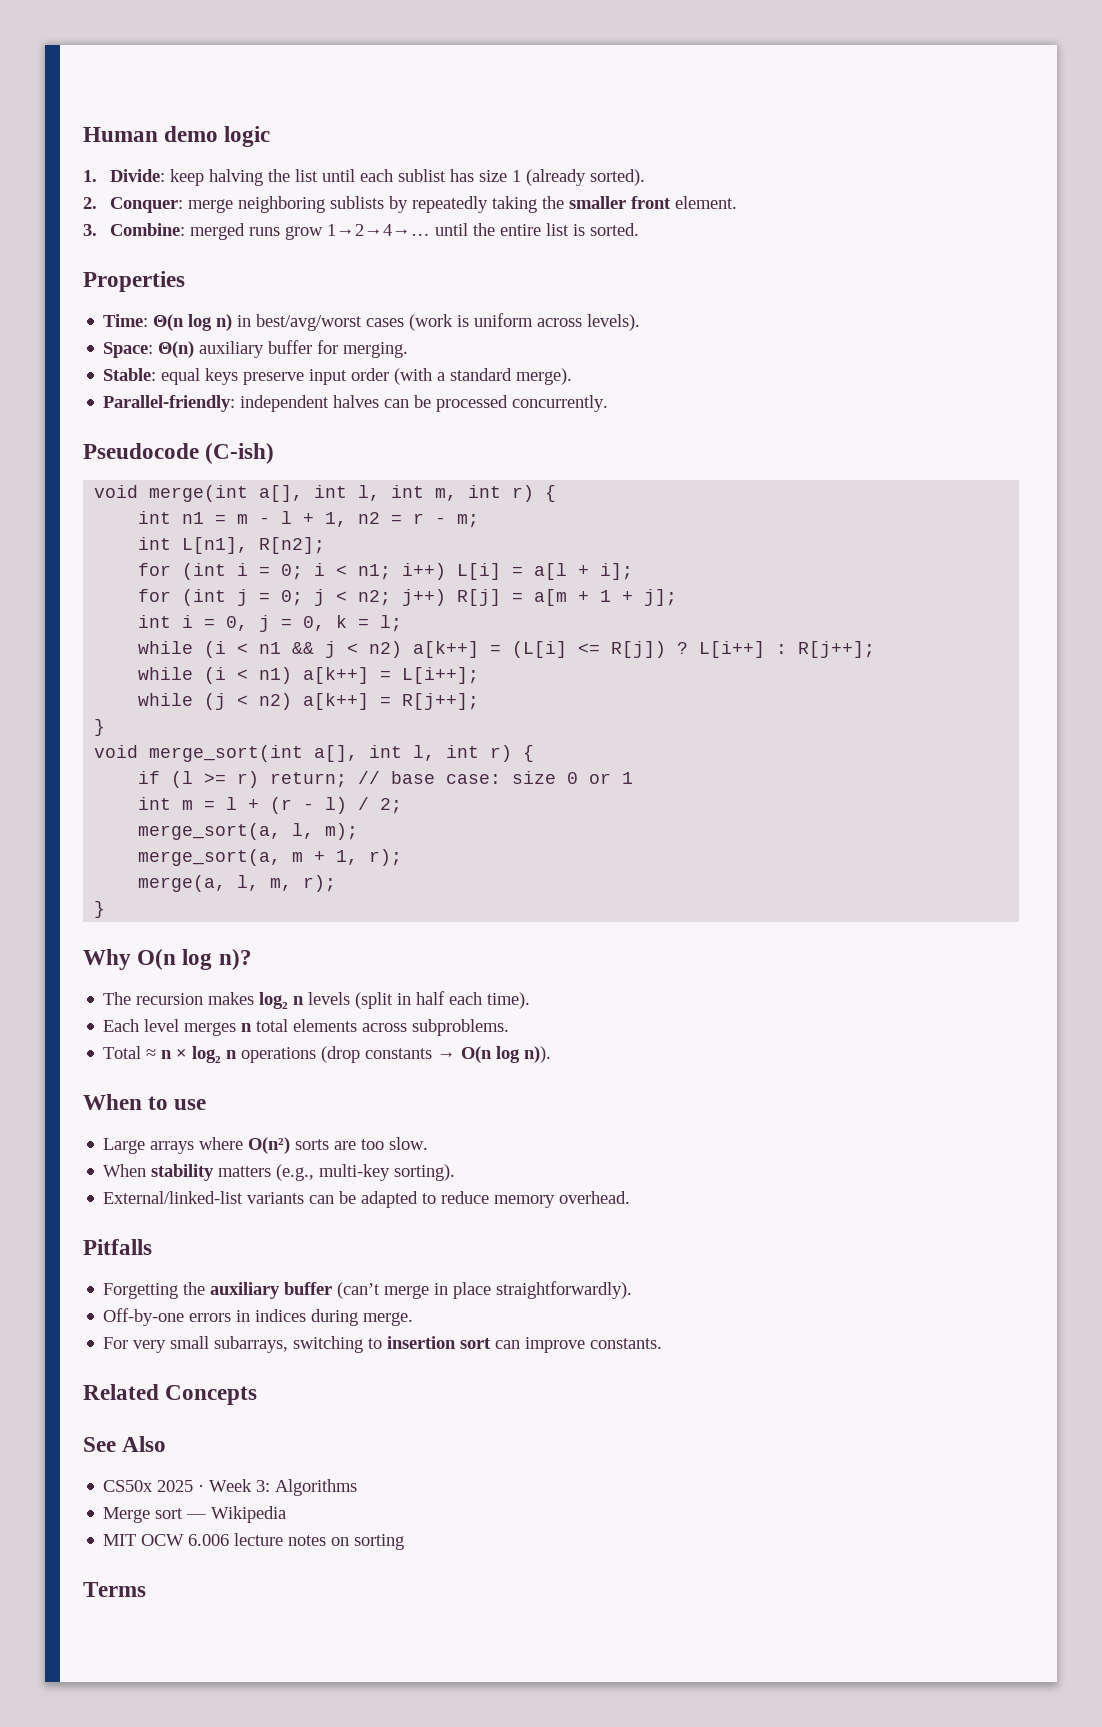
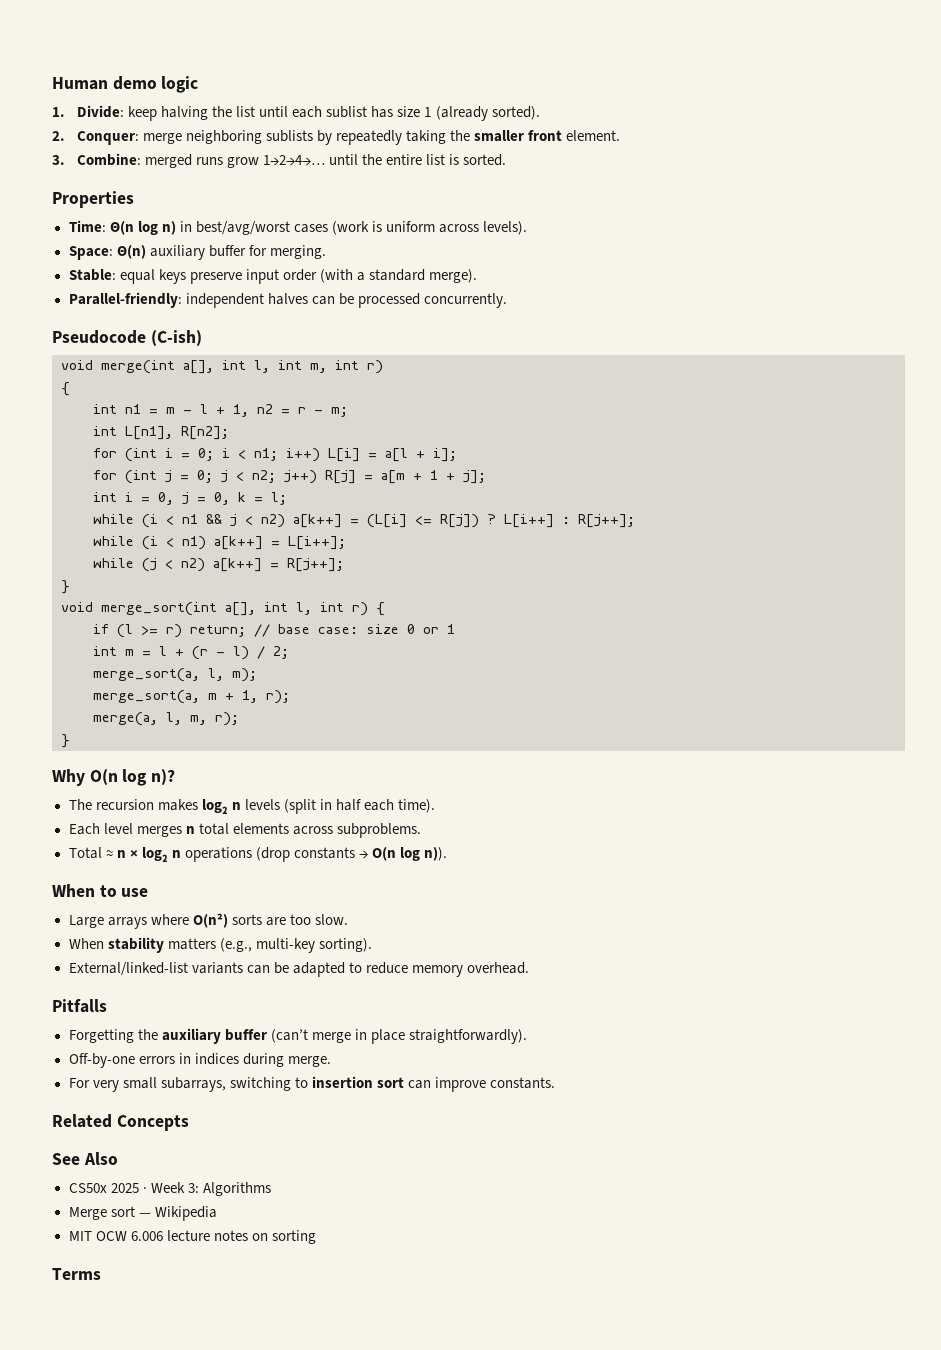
- void merge(int a[], int l, int m, int r) {
+ void merge(int a[], int l, int m, int r)
+ {

